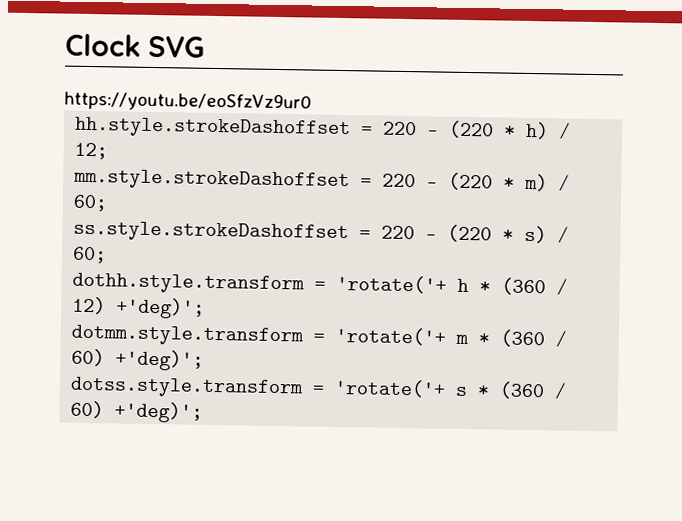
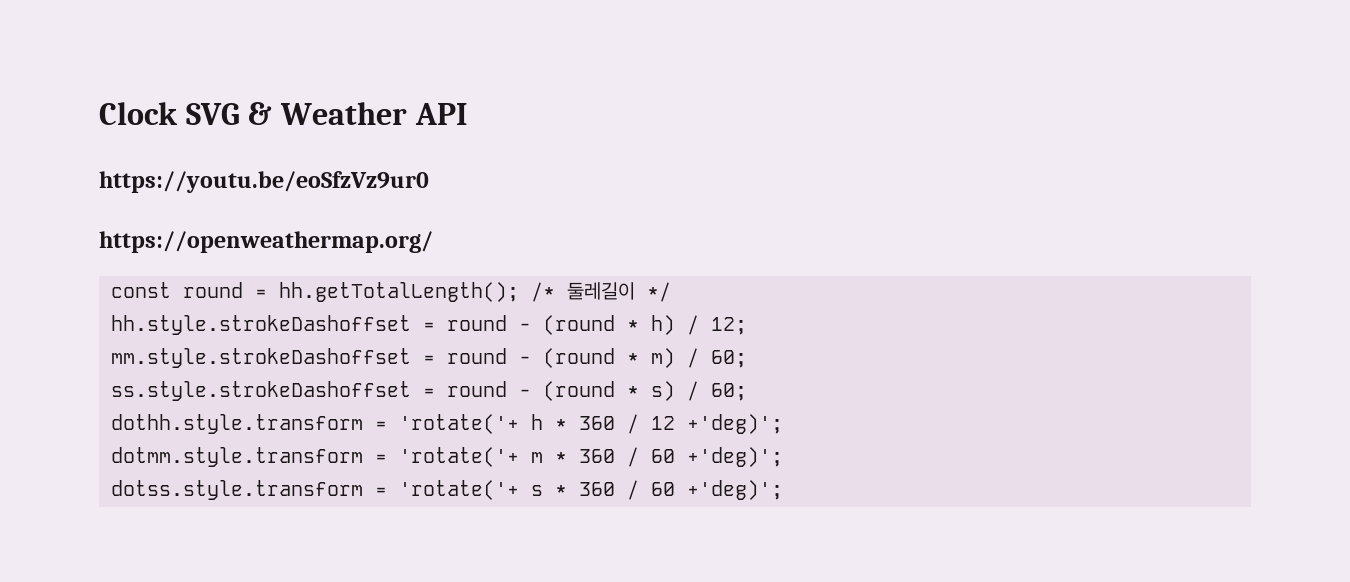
- Clock SVG
+ Clock SVG & Weather API
  https://youtu.be/eoSfzVz9ur0
+ https://openweathermap.org/
+ const round = hh.getTotalLength(); /* 둘레길이 */
- hh.style.strokeDashoffset = 220 - (220 * h) / 12;
+ hh.style.strokeDashoffset = round - (round * h) / 12;
- mm.style.strokeDashoffset = 220 - (220 * m) / 60;
+ mm.style.strokeDashoffset = round - (round * m) / 60;
- ss.style.strokeDashoffset = 220 - (220 * s) / 60;
+ ss.style.strokeDashoffset = round - (round * s) / 60;
- dothh.style.transform = 'rotate('+ h * (360 / 12) +'deg)';
+ dothh.style.transform = 'rotate('+ h * 360 / 12 +'deg)';
- dotmm.style.transform = 'rotate('+ m * (360 / 60) +'deg)';
+ dotmm.style.transform = 'rotate('+ m * 360 / 60 +'deg)';
- dotss.style.transform = 'rotate('+ s * (360 / 60) +'deg)';
+ dotss.style.transform = 'rotate('+ s * 360 / 60 +'deg)';

